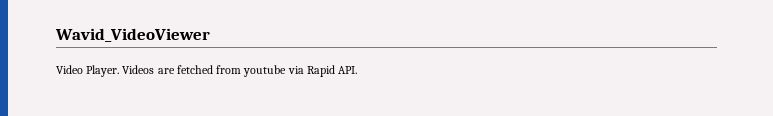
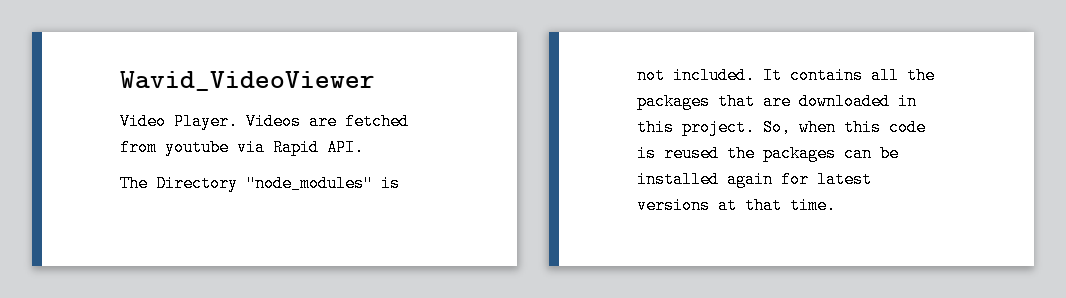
+ The Directory "node_modules" is not included. It contains all the packages that are downloaded in this project. So, when this code is reused the packages can be installed again for latest versions at that time.

